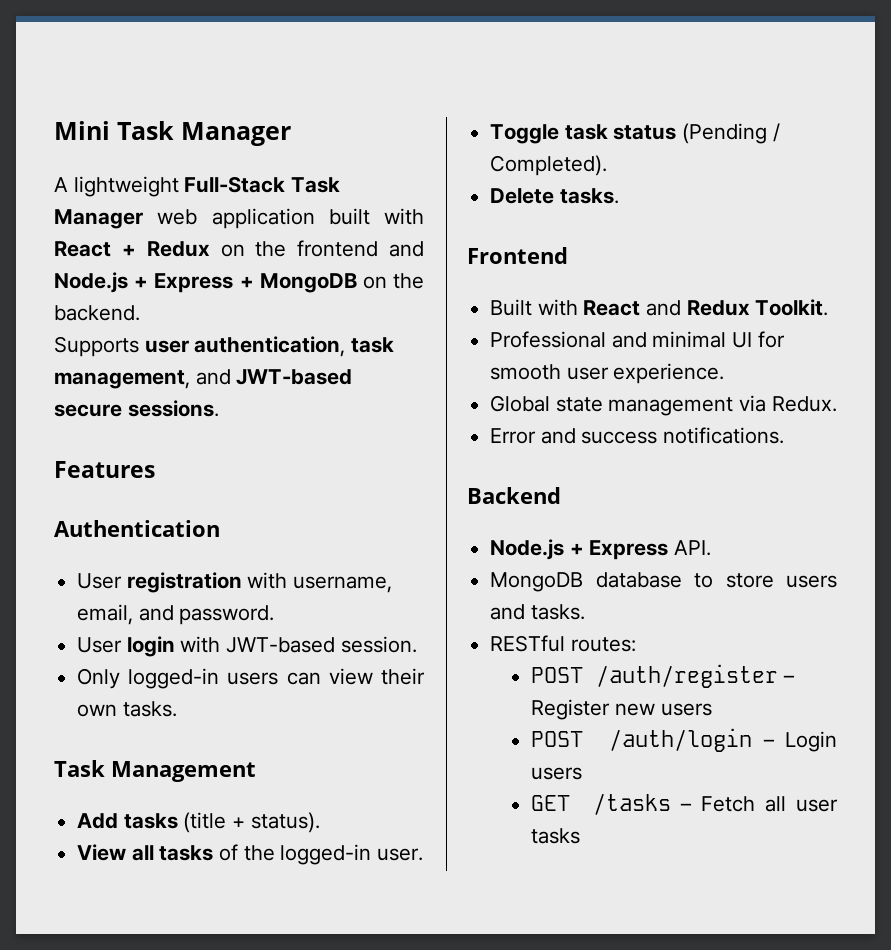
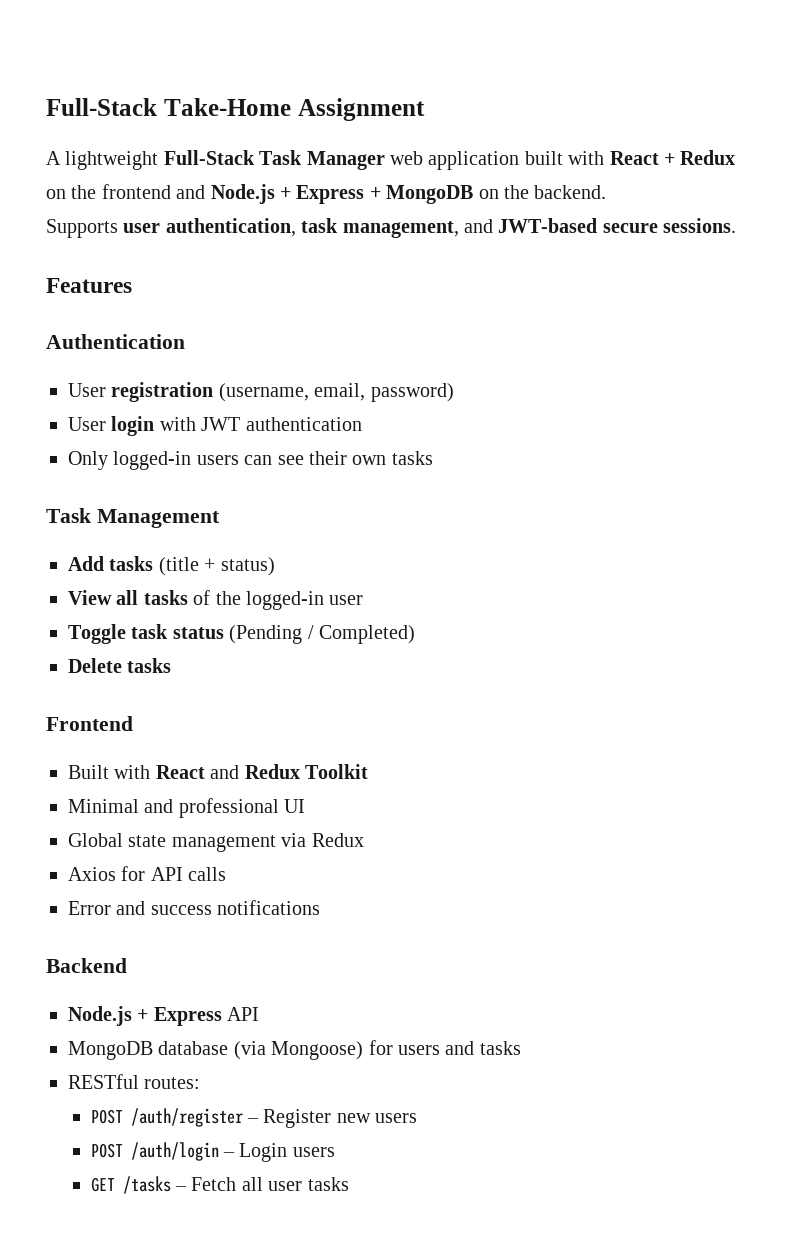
- Mini Task Manager
+ Full-Stack Take-Home Assignment
- User registration with username, email, and password.
+ User registration (username, email, password)
- User login with JWT-based session.
+ User login with JWT authentication
- Only logged-in users can view their own tasks.
+ Only logged-in users can see their own tasks
- Add tasks (title + status).
+ Add tasks (title + status)
- View all tasks of the logged-in user.
+ View all tasks of the logged-in user
- Toggle task status (Pending / Completed).
+ Toggle task status (Pending / Completed)
- Delete tasks.
+ Delete tasks
- Built with React and Redux Toolkit.
- Professional and minimal UI for smooth user experience.
+ Built with React and Redux Toolkit
+ Minimal and professional UI
- Global state management via Redux.
+ Global state management via Redux
+ Axios for API calls
- Error and success notifications.
+ Error and success notifications
- Node.js + Express API.
+ Node.js + Express API
- MongoDB database to store users and tasks.
+ MongoDB database (via Mongoose) for users and tasks

